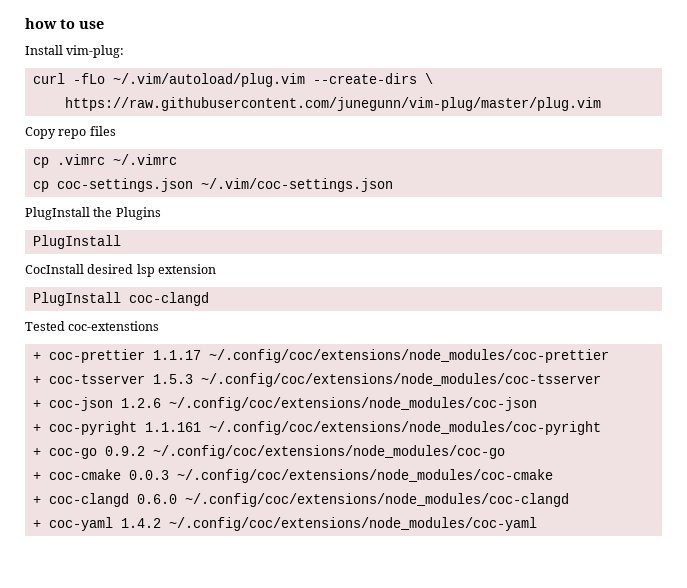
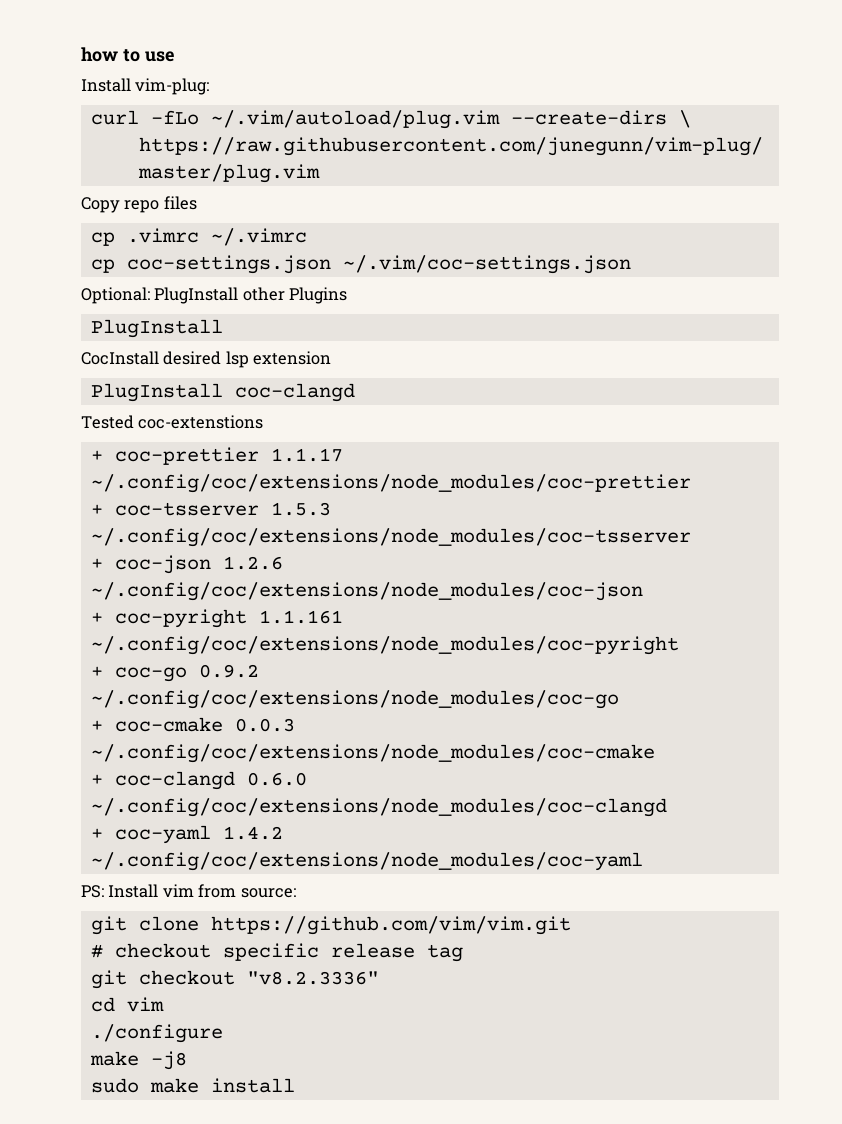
- PlugInstall the Plugins
+ Optional: PlugInstall other Plugins
+ PS: Install vim from source:
+ git clone https://github.com/vim/vim.git
+ # checkout specific release tag
+ git checkout "v8.2.3336"
+ cd vim
+ ./configure
+ make -j8
+ sudo make install

